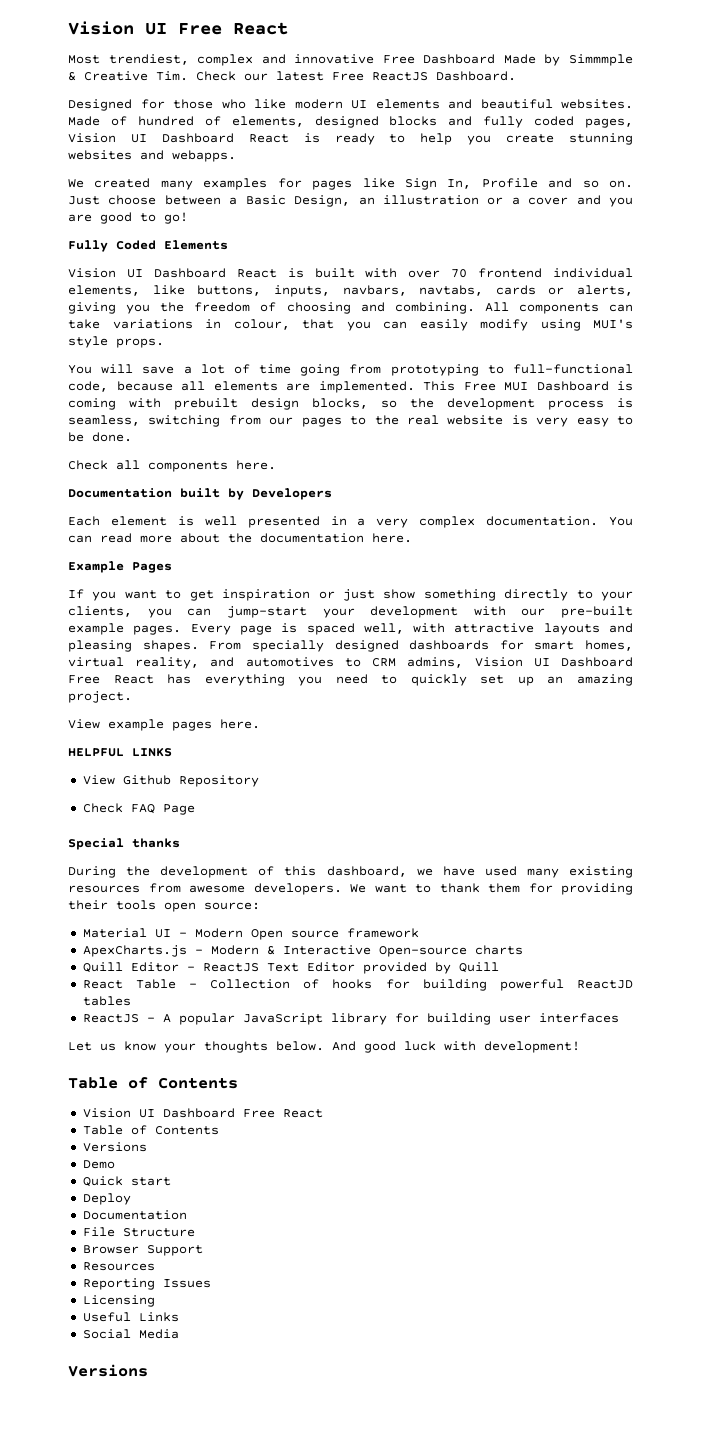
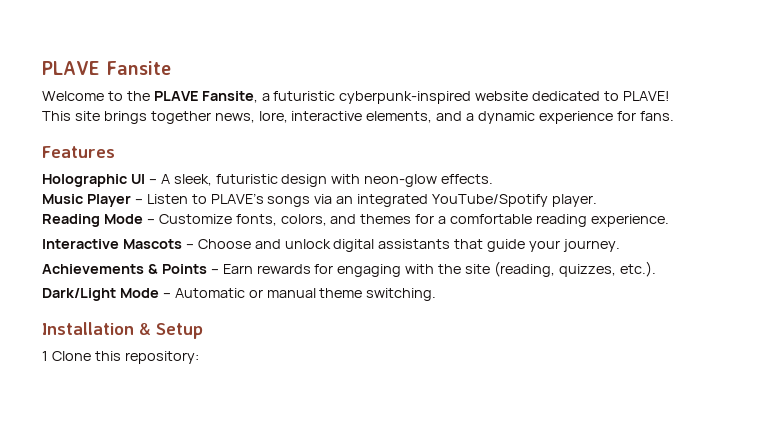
- Vision UI Free React
- Most trendiest, complex and innovative Free Dashboard Made by Simmmple & Creative Tim. Check our latest Free ReactJS Dashboard.
- Designed for those who like modern UI elements and beautiful websites. Made of hundred of elements, designed blocks and fully coded pages, Vision UI Dashboard React is ready to help you create stunning websites and webapps.
- We created many examples for pages like Sign In, Profile and so on. Just choose between a Basic Design, an illustration or a cover and you are good to go!
- Fully Coded Elements
- Vision UI Dashboard React is built with over 70 frontend individual elements, like buttons, inputs, navbars, navtabs, cards or alerts, giving you the freedom of choosing and combining. All components can take variations in colour, that you can easily modify using MUI's style props.
- You will save a lot of time going from prototyping to full-functional code, because all elements are implemented. This Free MUI Dashboard is coming with prebuilt design blocks, so the development process is seamless, switching from our pages to the real website is very easy to be done.
- Check all components here.
- Documentation built by Developers
- Each element is well presented in a very complex documentation. You can read more about the documentation here.
- Example Pages
- If you want to get inspiration or just show something directly to your clients, you can jump-start your development with our pre-built example pages. Every page is spaced well, with attractive layouts and pleasing shapes. From specially designed dashboards for smart homes, virtual reality, and automotives to CRM admins, Vision UI Dashboard Free React has everything you need to quickly set up an amazing project.
- View example pages here.
- HELPFUL LINKS
- View Github Repository
- Check FAQ Page
- Special thanks
- During the development of this dashboard, we have used many existing resources from awesome developers. We want to thank them for providing their tools open source:
- Material UI - Modern Open source framework
- ApexCharts.js - Modern & Interactive Open-source charts
- Quill Editor - ReactJS Text Editor provided by Quill
- React Table - Collection of hooks for building powerful ReactJD tables
- ReactJS - A popular JavaScript library for building user interfaces
- Let us know your thoughts below. And good luck with development!
- Table of Contents
- Vision UI Dashboard Free React
- Table of Contents
- Versions
- Demo
- Quick start
- Deploy
- Documentation
- File Structure
- Browser Support
- Resources
- Reporting Issues
- Licensing
- Useful Links
- Social Media
- Versions
+ PLAVE Fansite
+ Welcome to the PLAVE Fansite, a futuristic cyberpunk-inspired website dedicated to PLAVE!
+ This site brings together news, lore, interactive elements, and a dynamic experience for fans.
+ Features
+ Holographic UI – A sleek, futuristic design with neon-glow effects.
+ Music Player – Listen to PLAVE’s songs via an integrated YouTube/Spotify player.
+ Reading Mode – Customize fonts, colors, and themes for a comfortable reading experience.
+ Interactive Mascots – Choose and unlock digital assistants that guide your journey.
+ Achievements & Points – Earn rewards for engaging with the site (reading, quizzes, etc.).
+ Dark/Light Mode – Automatic or manual theme switching.
+ Installation & Setup
+ 1 Clone this repository:

